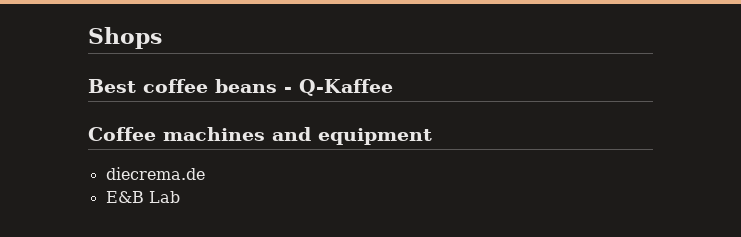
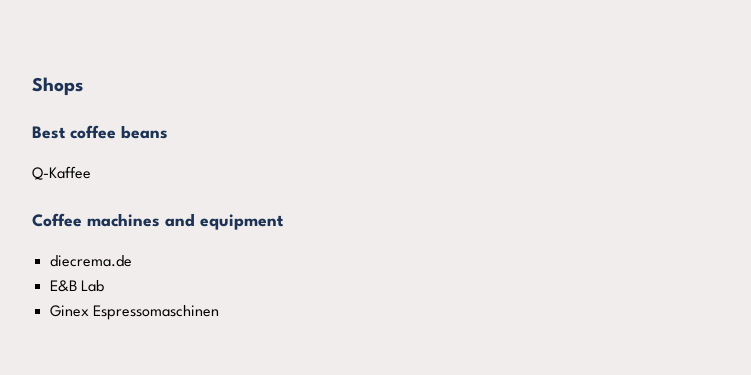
- Best coffee beans - Q-Kaffee
+ Best coffee beans
+ Q-Kaffee
+ Ginex Espressomaschinen

